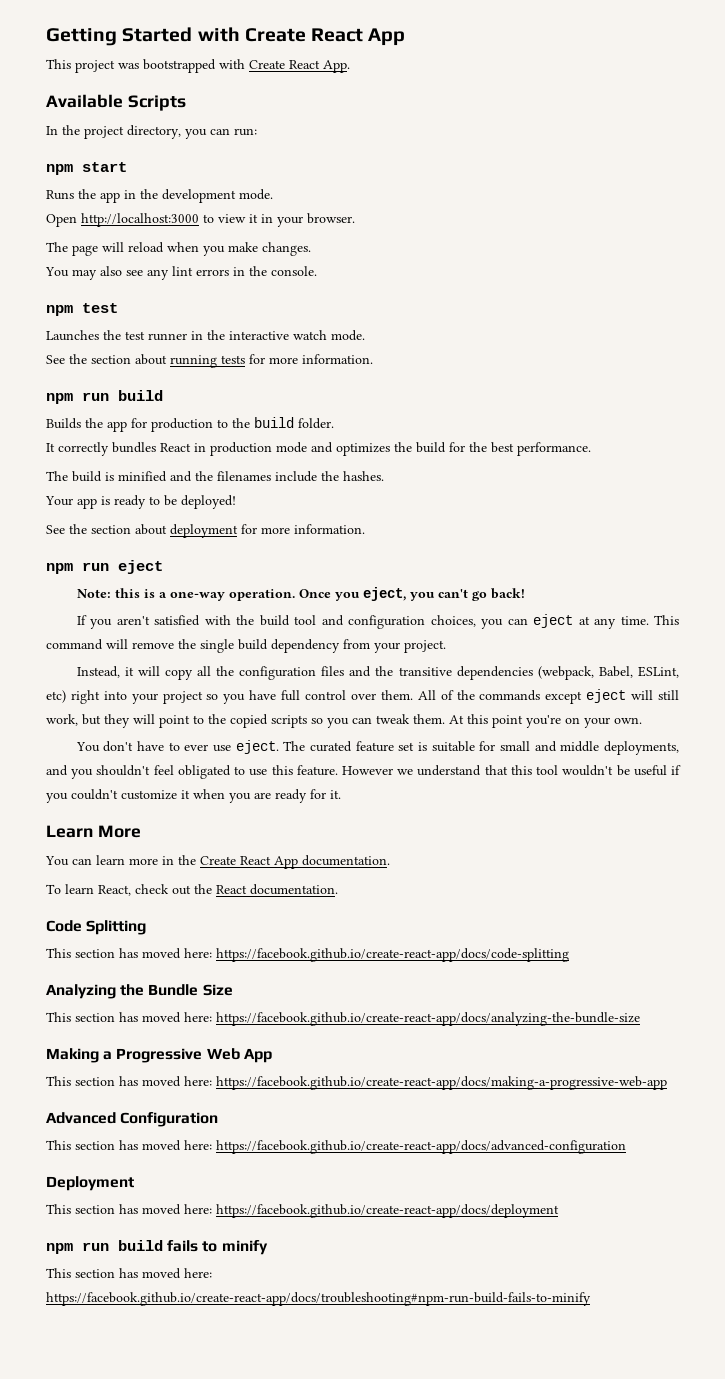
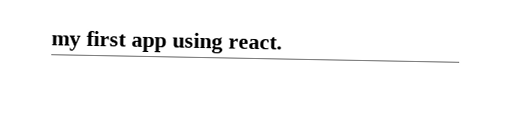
- Getting Started with Create React App
- This project was bootstrapped with Create React App.
- Available Scripts
- In the project directory, you can run:
- npm start
- Runs the app in the development mode.
- Open http://localhost:3000 to view it in your browser.
- The page will reload when you make changes.
- You may also see any lint errors in the console.
- npm test
- Launches the test runner in the interactive watch mode.
- See the section about running tests for more information.
- npm run build
- Builds the app for production to the build folder.
- It correctly bundles React in production mode and optimizes the build for the best performance.
- The build is minified and the filenames include the hashes.
- Your app is ready to be deployed!
- See the section about deployment for more information.
- npm run eject
- Note: this is a one-way operation. Once you eject, you can't go back!
- If you aren't satisfied with the build tool and configuration choices, you can eject at any time. This command will remove the single build dependency from your project.
- Instead, it will copy all the configuration files and the transitive dependencies (webpack, Babel, ESLint, etc) right into your project so you have full control over them. All of the commands except eject will still work, but they will point to the copied scripts so you can tweak them. At this point you're on your own.
- You don't have to ever use eject. The curated feature set is suitable for small and middle deployments, and you shouldn't feel obligated to use this feature. However we understand that this tool wouldn't be useful if you couldn't customize it when you are ready for it.
- Learn More
- You can learn more in the Create React App documentation.
- To learn React, check out the React documentation.
- Code Splitting
- This section has moved here: https://facebook.github.io/create-react-app/docs/code-splitting
- Analyzing the Bundle Size
- This section has moved here: https://facebook.github.io/create-react-app/docs/analyzing-the-bundle-size
- Making a Progressive Web App
- This section has moved here: https://facebook.github.io/create-react-app/docs/making-a-progressive-web-app
- Advanced Configuration
- This section has moved here: https://facebook.github.io/create-react-app/docs/advanced-configuration
- Deployment
- This section has moved here: https://facebook.github.io/create-react-app/docs/deployment
- npm run build fails to minify
- This section has moved here: https://facebook.github.io/create-react-app/docs/troubleshooting#npm-run-build-fails-to-minify
+ my first app using react.

